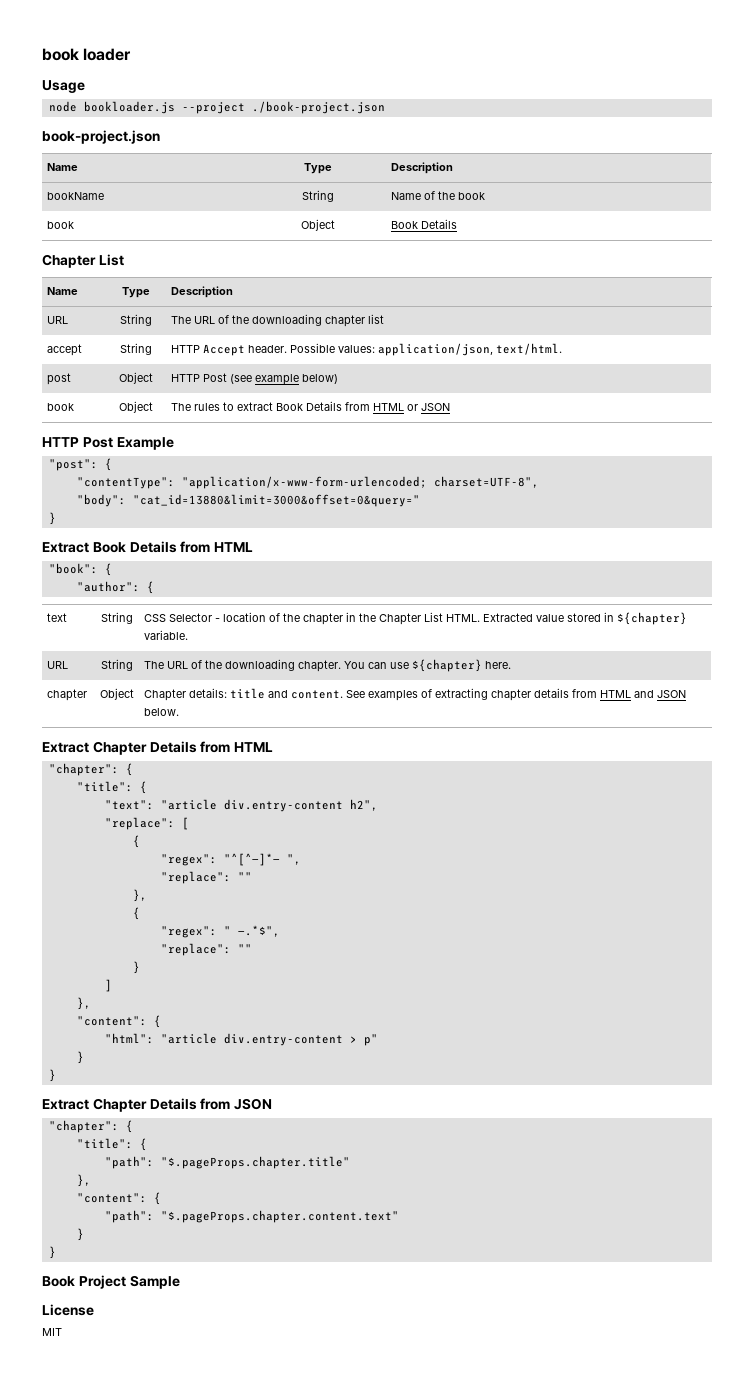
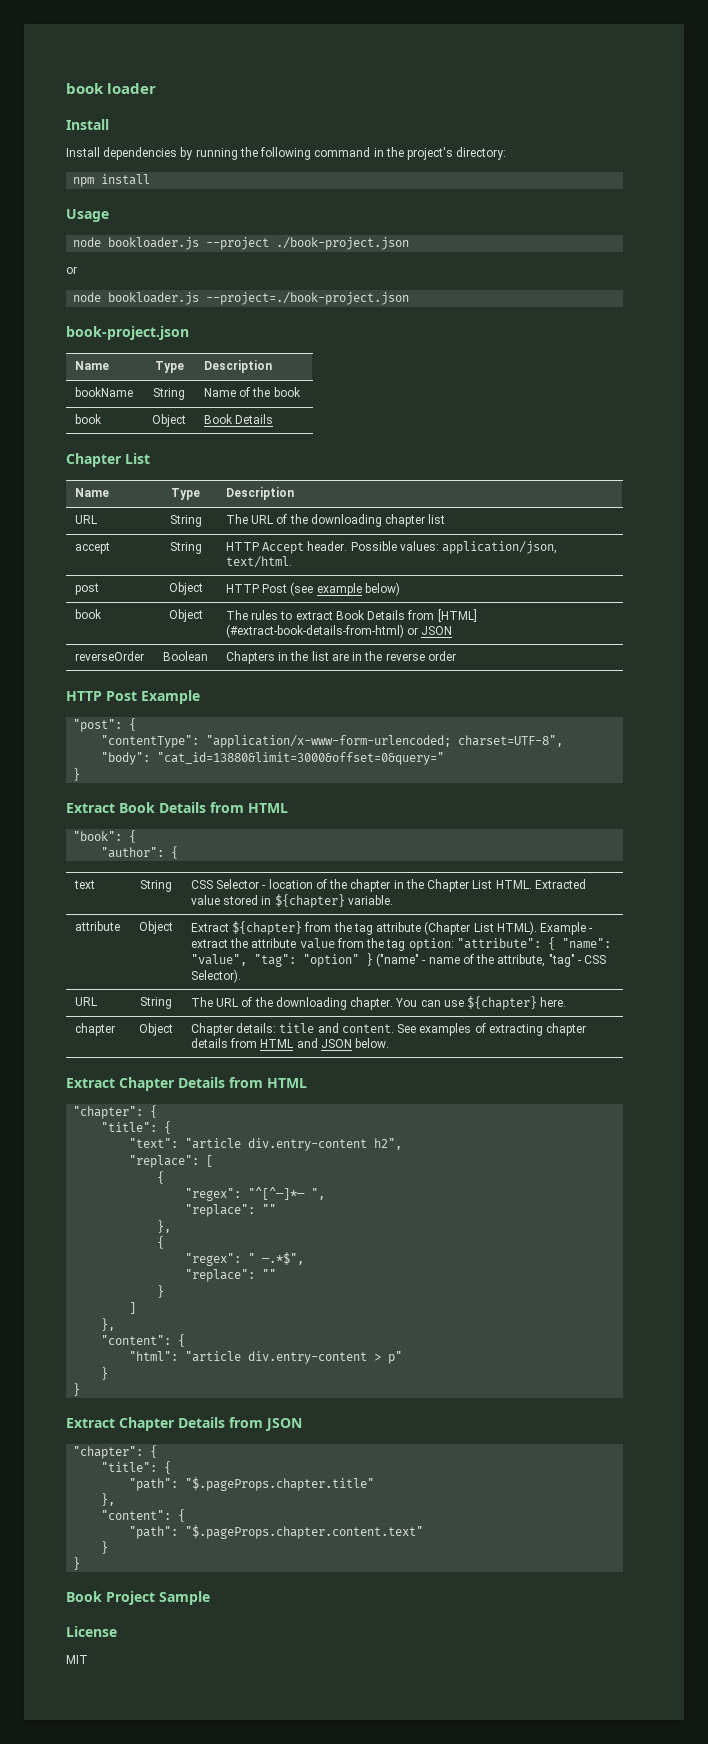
  book loader
+ Install
+ Install dependencies by running the following command in the project's directory:
+ npm install
  node bookloader.js --project ./book-project.json
+ or
+ node bookloader.js --project=./book-project.json
- book | Object | The rules to extract Book Details from HTML or JSON
+ book | Object | The rules to extract Book Details from [HTML] (#extract-book-details-from-html) or JSON
+ reverseOrder | Boolean | Chapters in the list are in the reverse order
+ attribute | Object | Extract ${chapter} from the tag attribute (Chapter List HTML). Example - extract the attribute value from the tag option: "attribute": { "name": "value", "tag": "option" } ("name" - name of the attribute, "tag" - CSS Selector).

